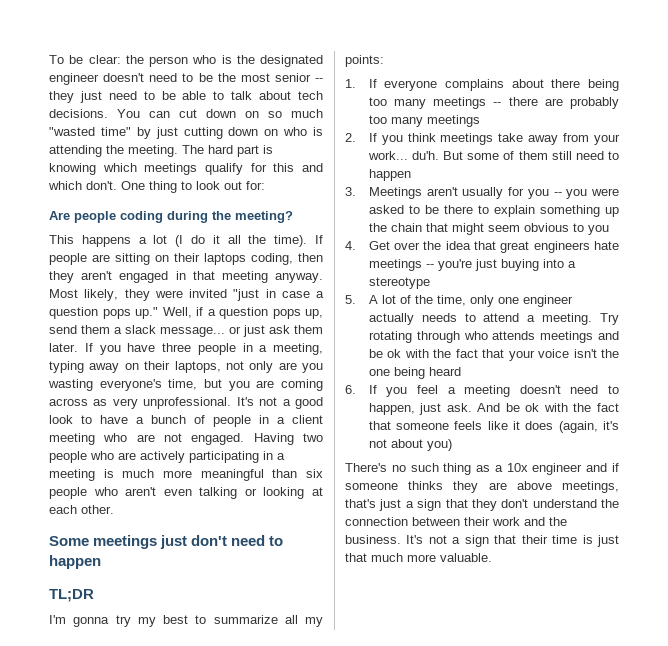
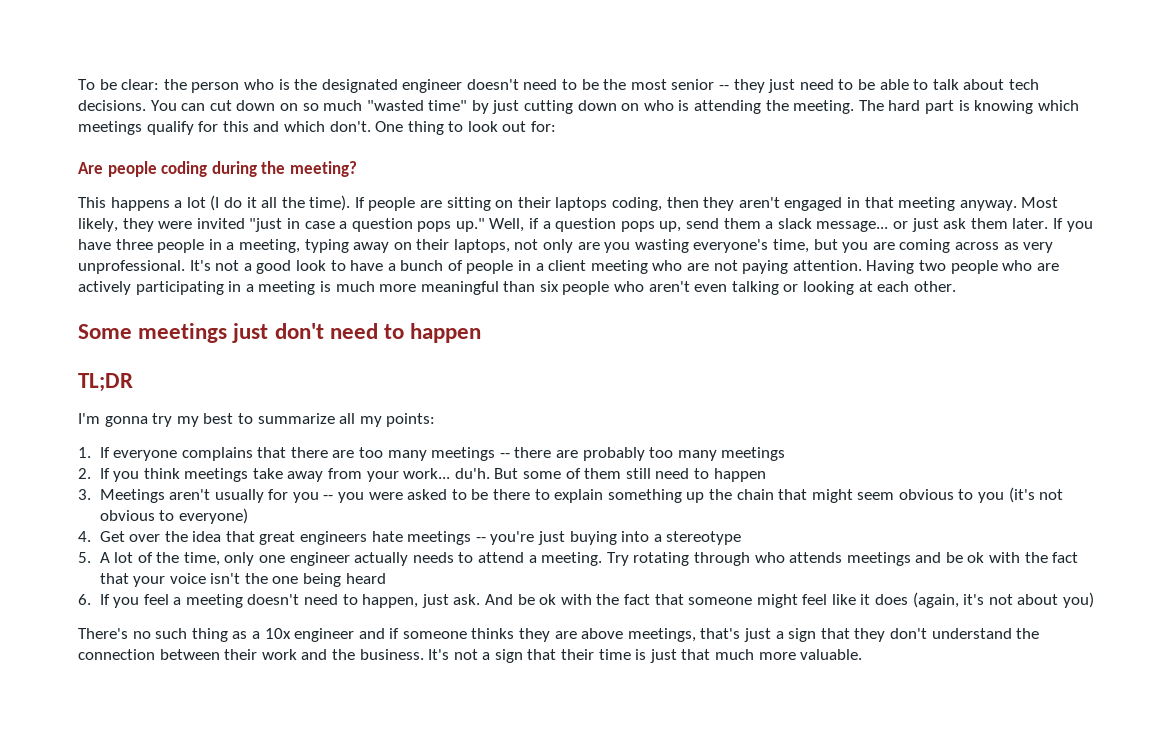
- It's not a good look to have a bunch of people in a client meeting who are not engaged.
+ It's not a good look to have a bunch of people in a client meeting who are not paying attention.
- 1. If everyone complains about there being too many meetings -- there are probably too many meetings
+ 1. If everyone complains that there are too many meetings -- there are probably too many meetings
- 3. Meetings aren't usually for you -- you were asked to be there to explain something up the chain that might seem obvious to you
+ 3. Meetings aren't usually for you -- you were asked to be there to explain something up the chain that might seem obvious to you (it's not obvious to everyone)
- And be ok with the fact that someone feels like it does (again, it's not about you)
+ And be ok with the fact that someone might feel like it does (again, it's not about you)

